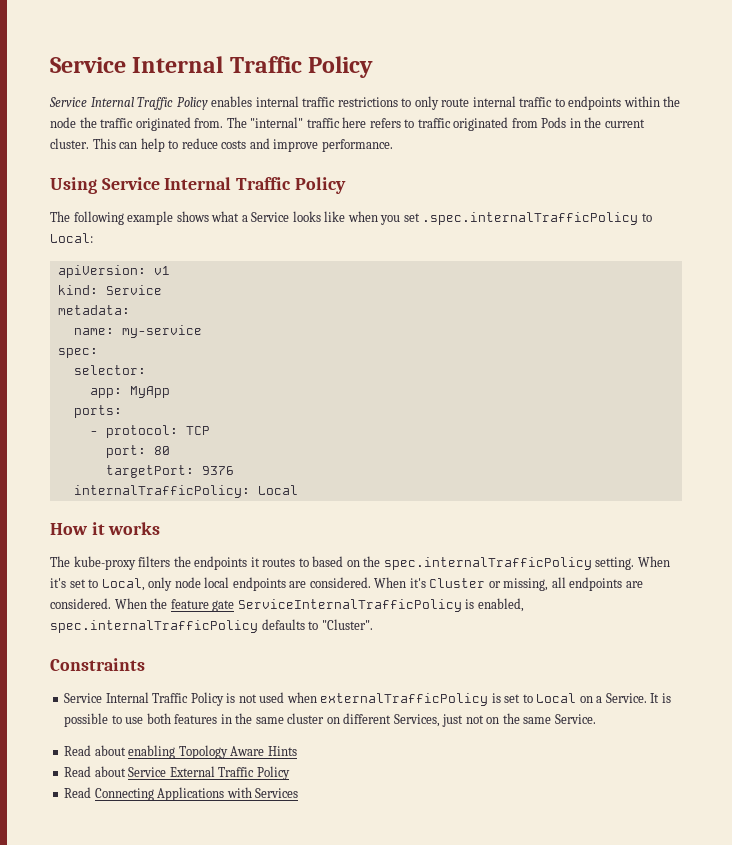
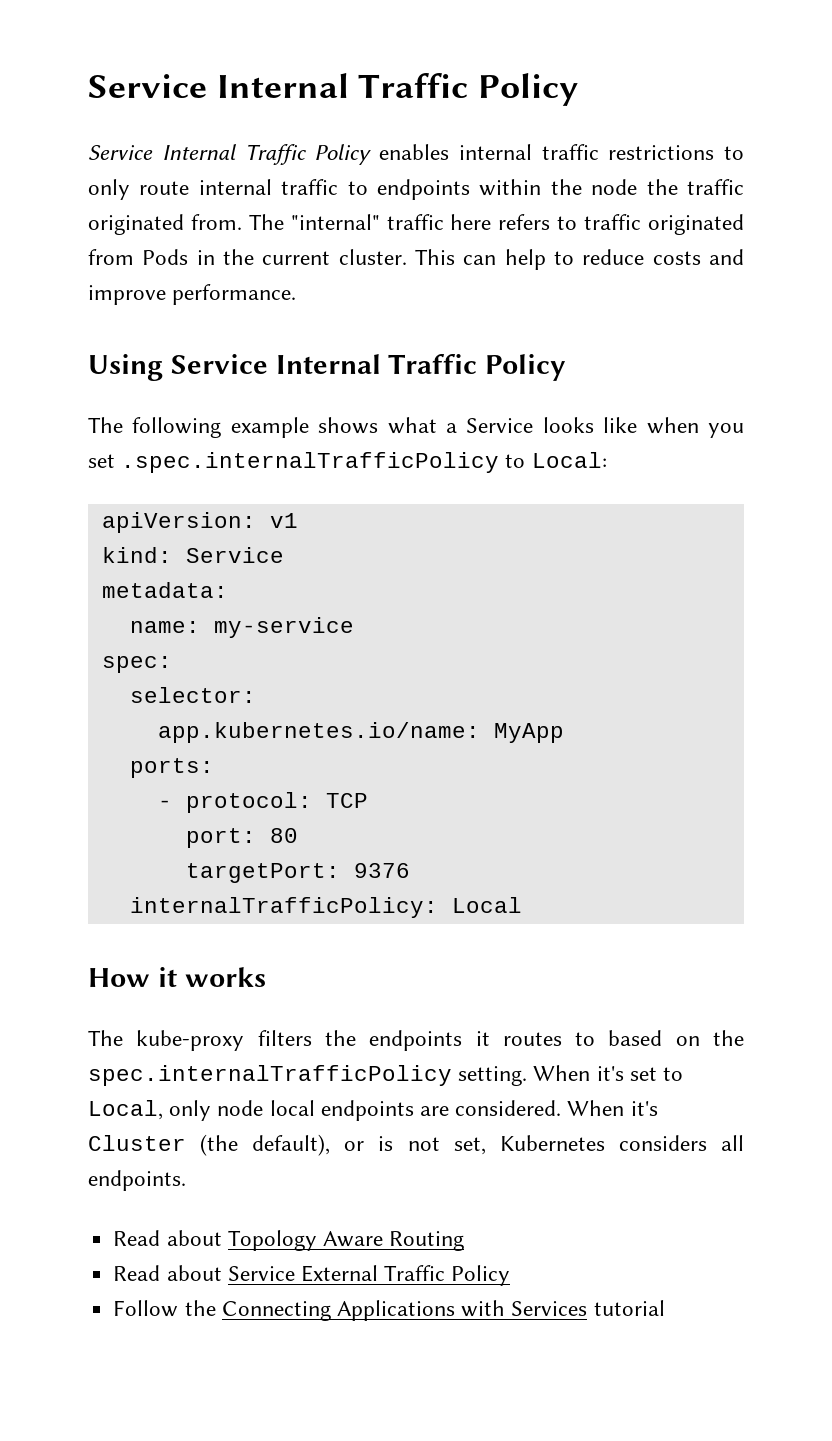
- app: MyApp
+ app.kubernetes.io/name: MyApp
- When it's Cluster or missing, all endpoints are considered. When the feature gate ServiceInternalTrafficPolicy is enabled, spec.internalTrafficPolicy defaults to "Cluster".
- Constraints
- Service Internal Traffic Policy is not used when externalTrafficPolicy is set to Local on a Service. It is possible to use both features in the same cluster on different Services, just not on the same Service.
- Read about enabling Topology Aware Hints
+ When it's Cluster (the default), or is not set, Kubernetes considers all endpoints.
+ Read about Topology Aware Routing
- Read Connecting Applications with Services
+ Follow the Connecting Applications with Services tutorial

